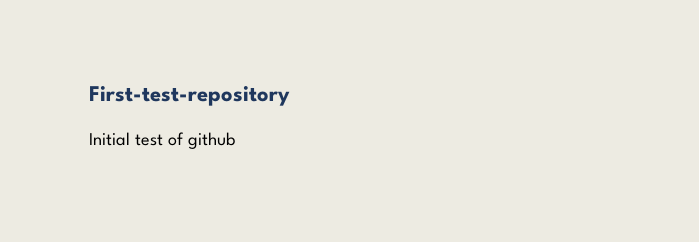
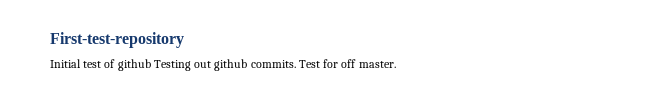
- Initial test of github
+ Initial test of github Testing out github commits. Test for off master.

